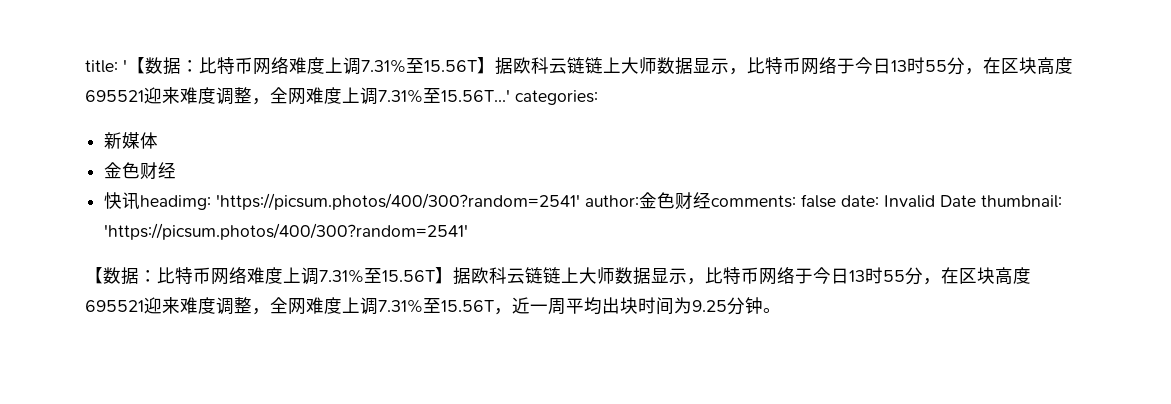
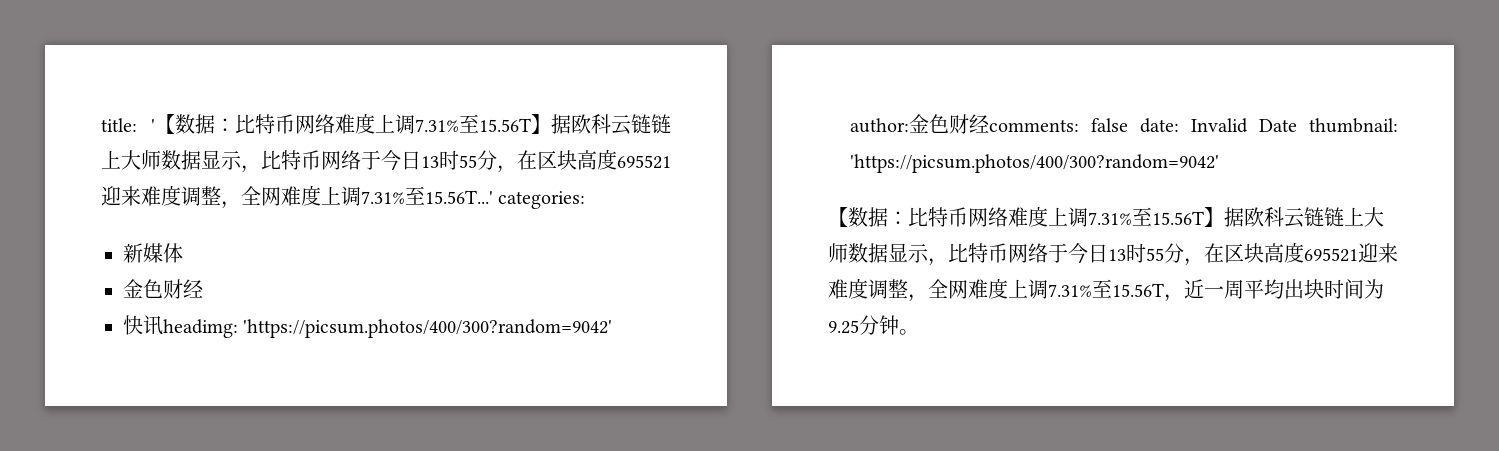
- 快讯headimg: 'https://picsum.photos/400/300?random=2541' author:金色财经comments: false date: Invalid Date thumbnail: 'https://picsum.photos/400/300?random=2541'
+ 快讯headimg: 'https://picsum.photos/400/300?random=9042' author:金色财经comments: false date: Invalid Date thumbnail: 'https://picsum.photos/400/300?random=9042'

